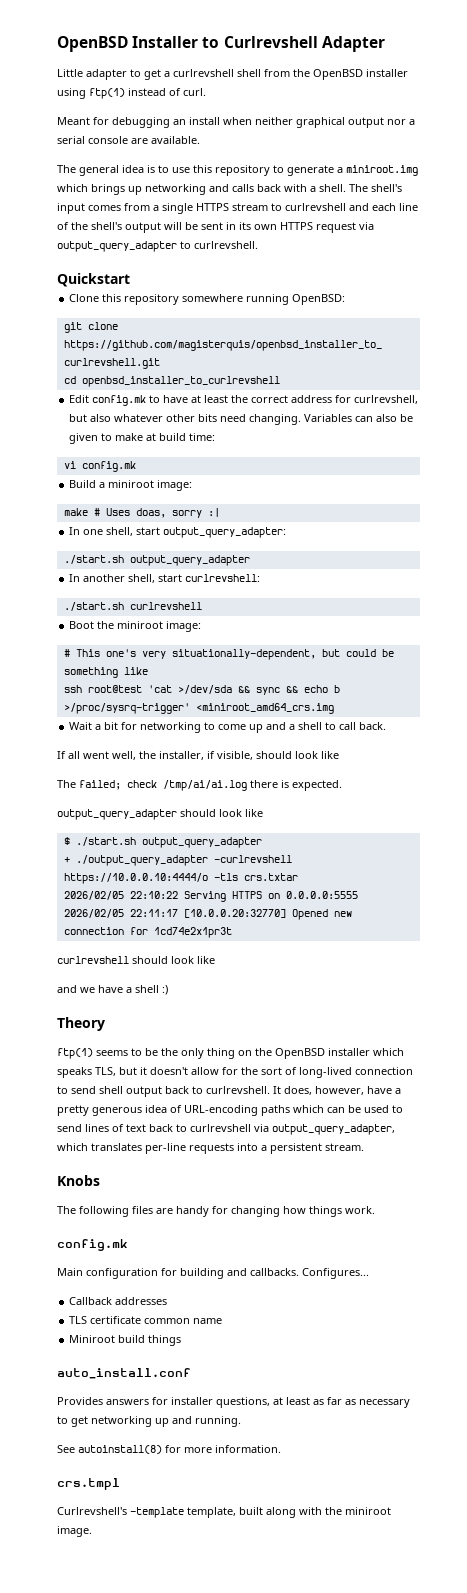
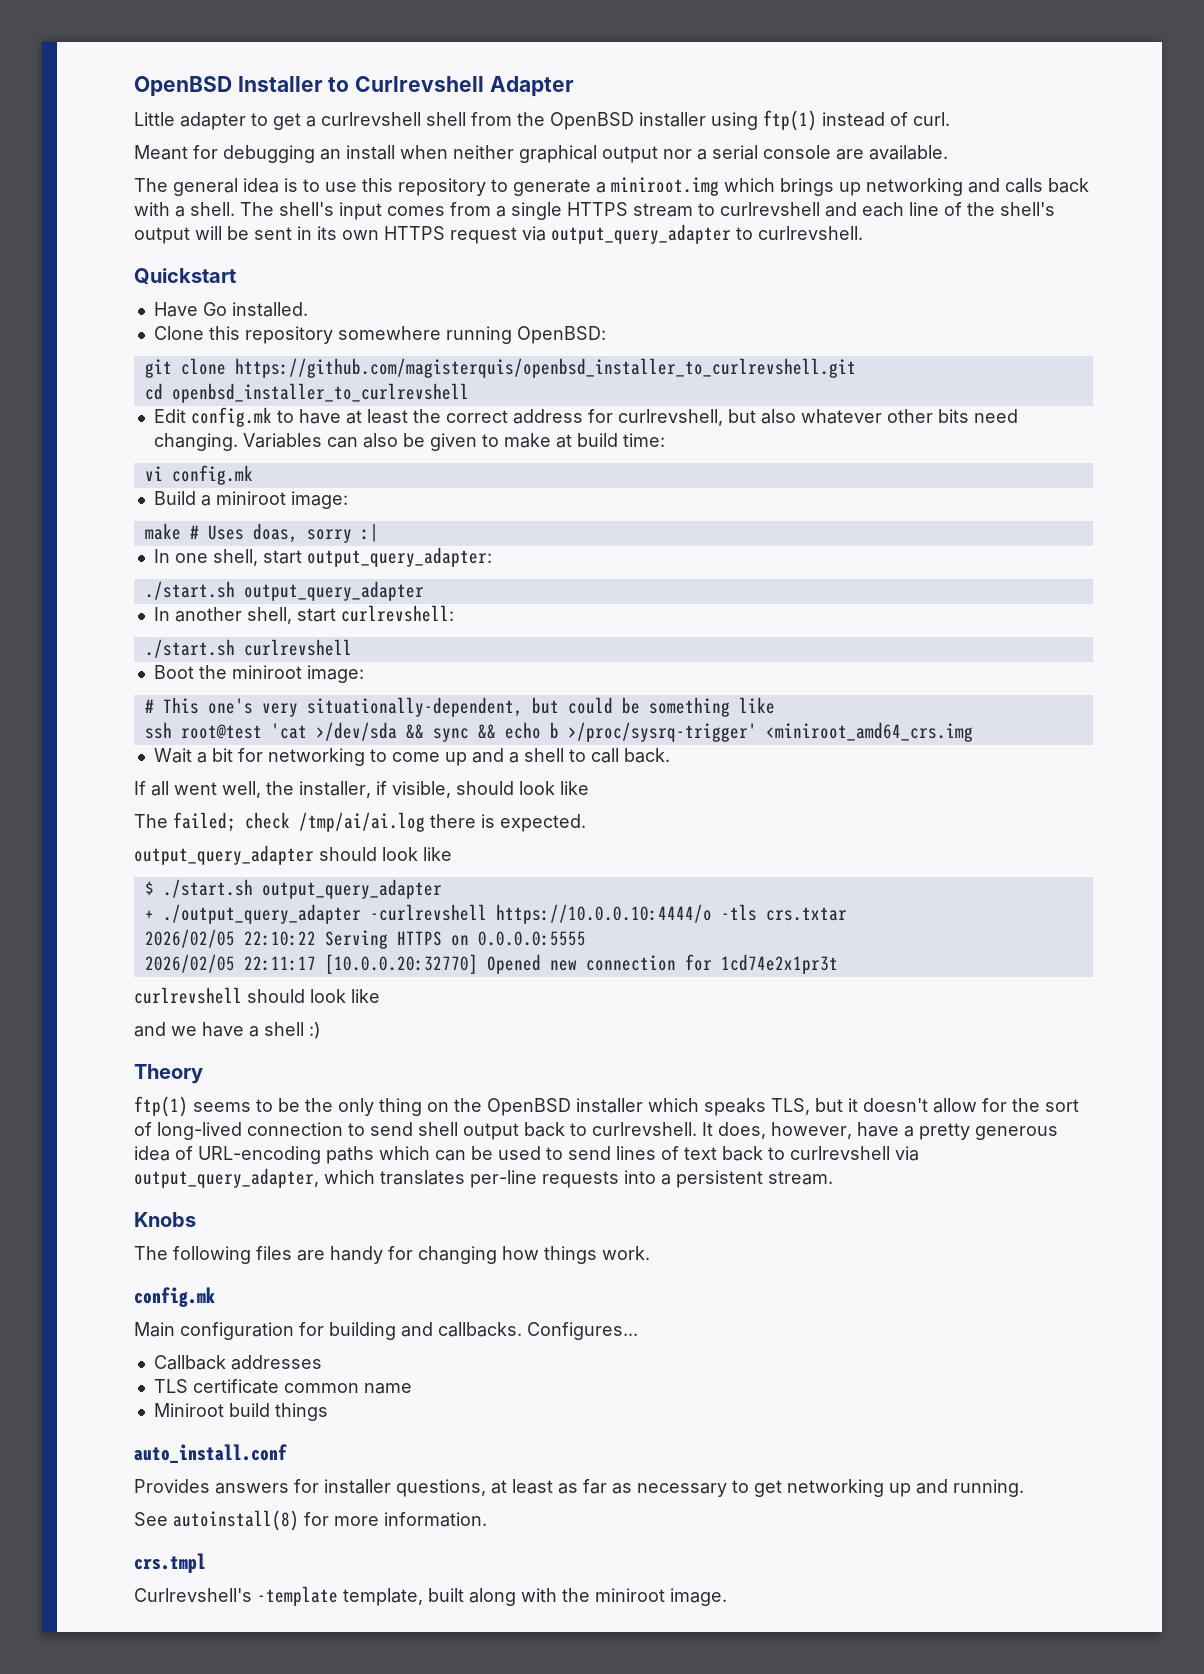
+ Have Go installed.

